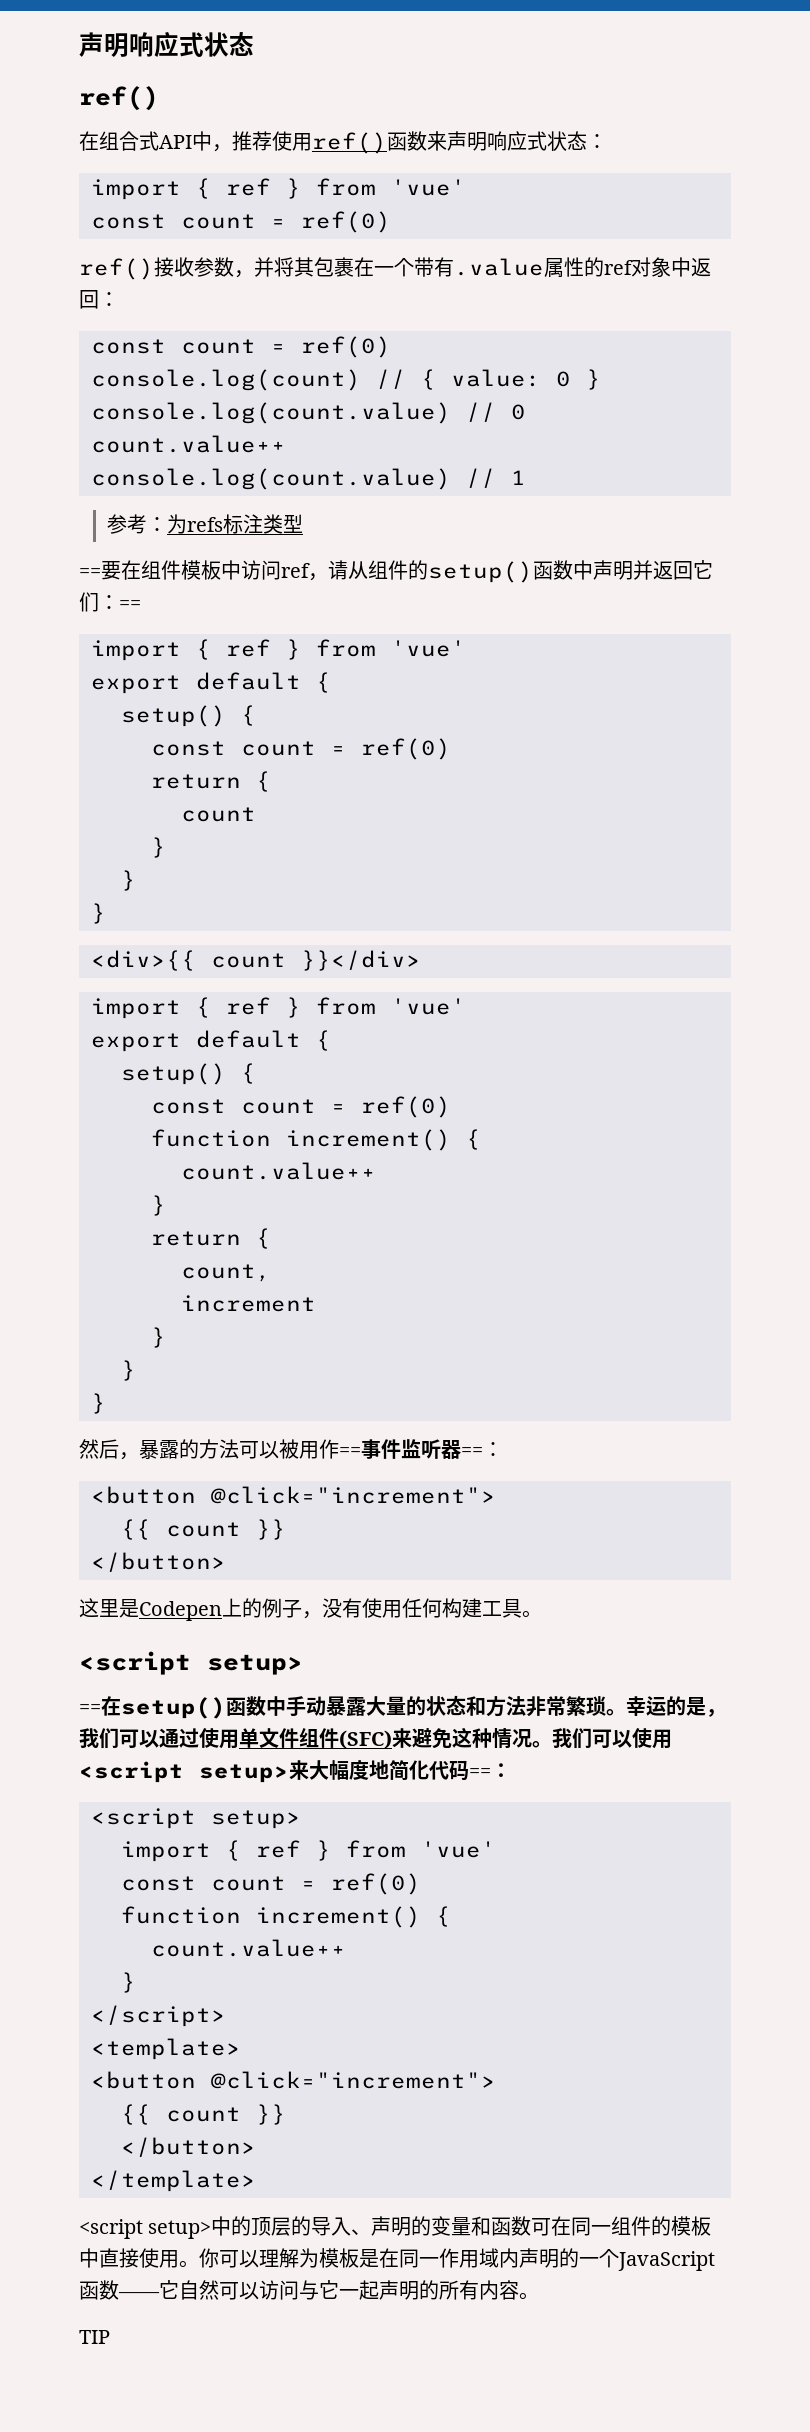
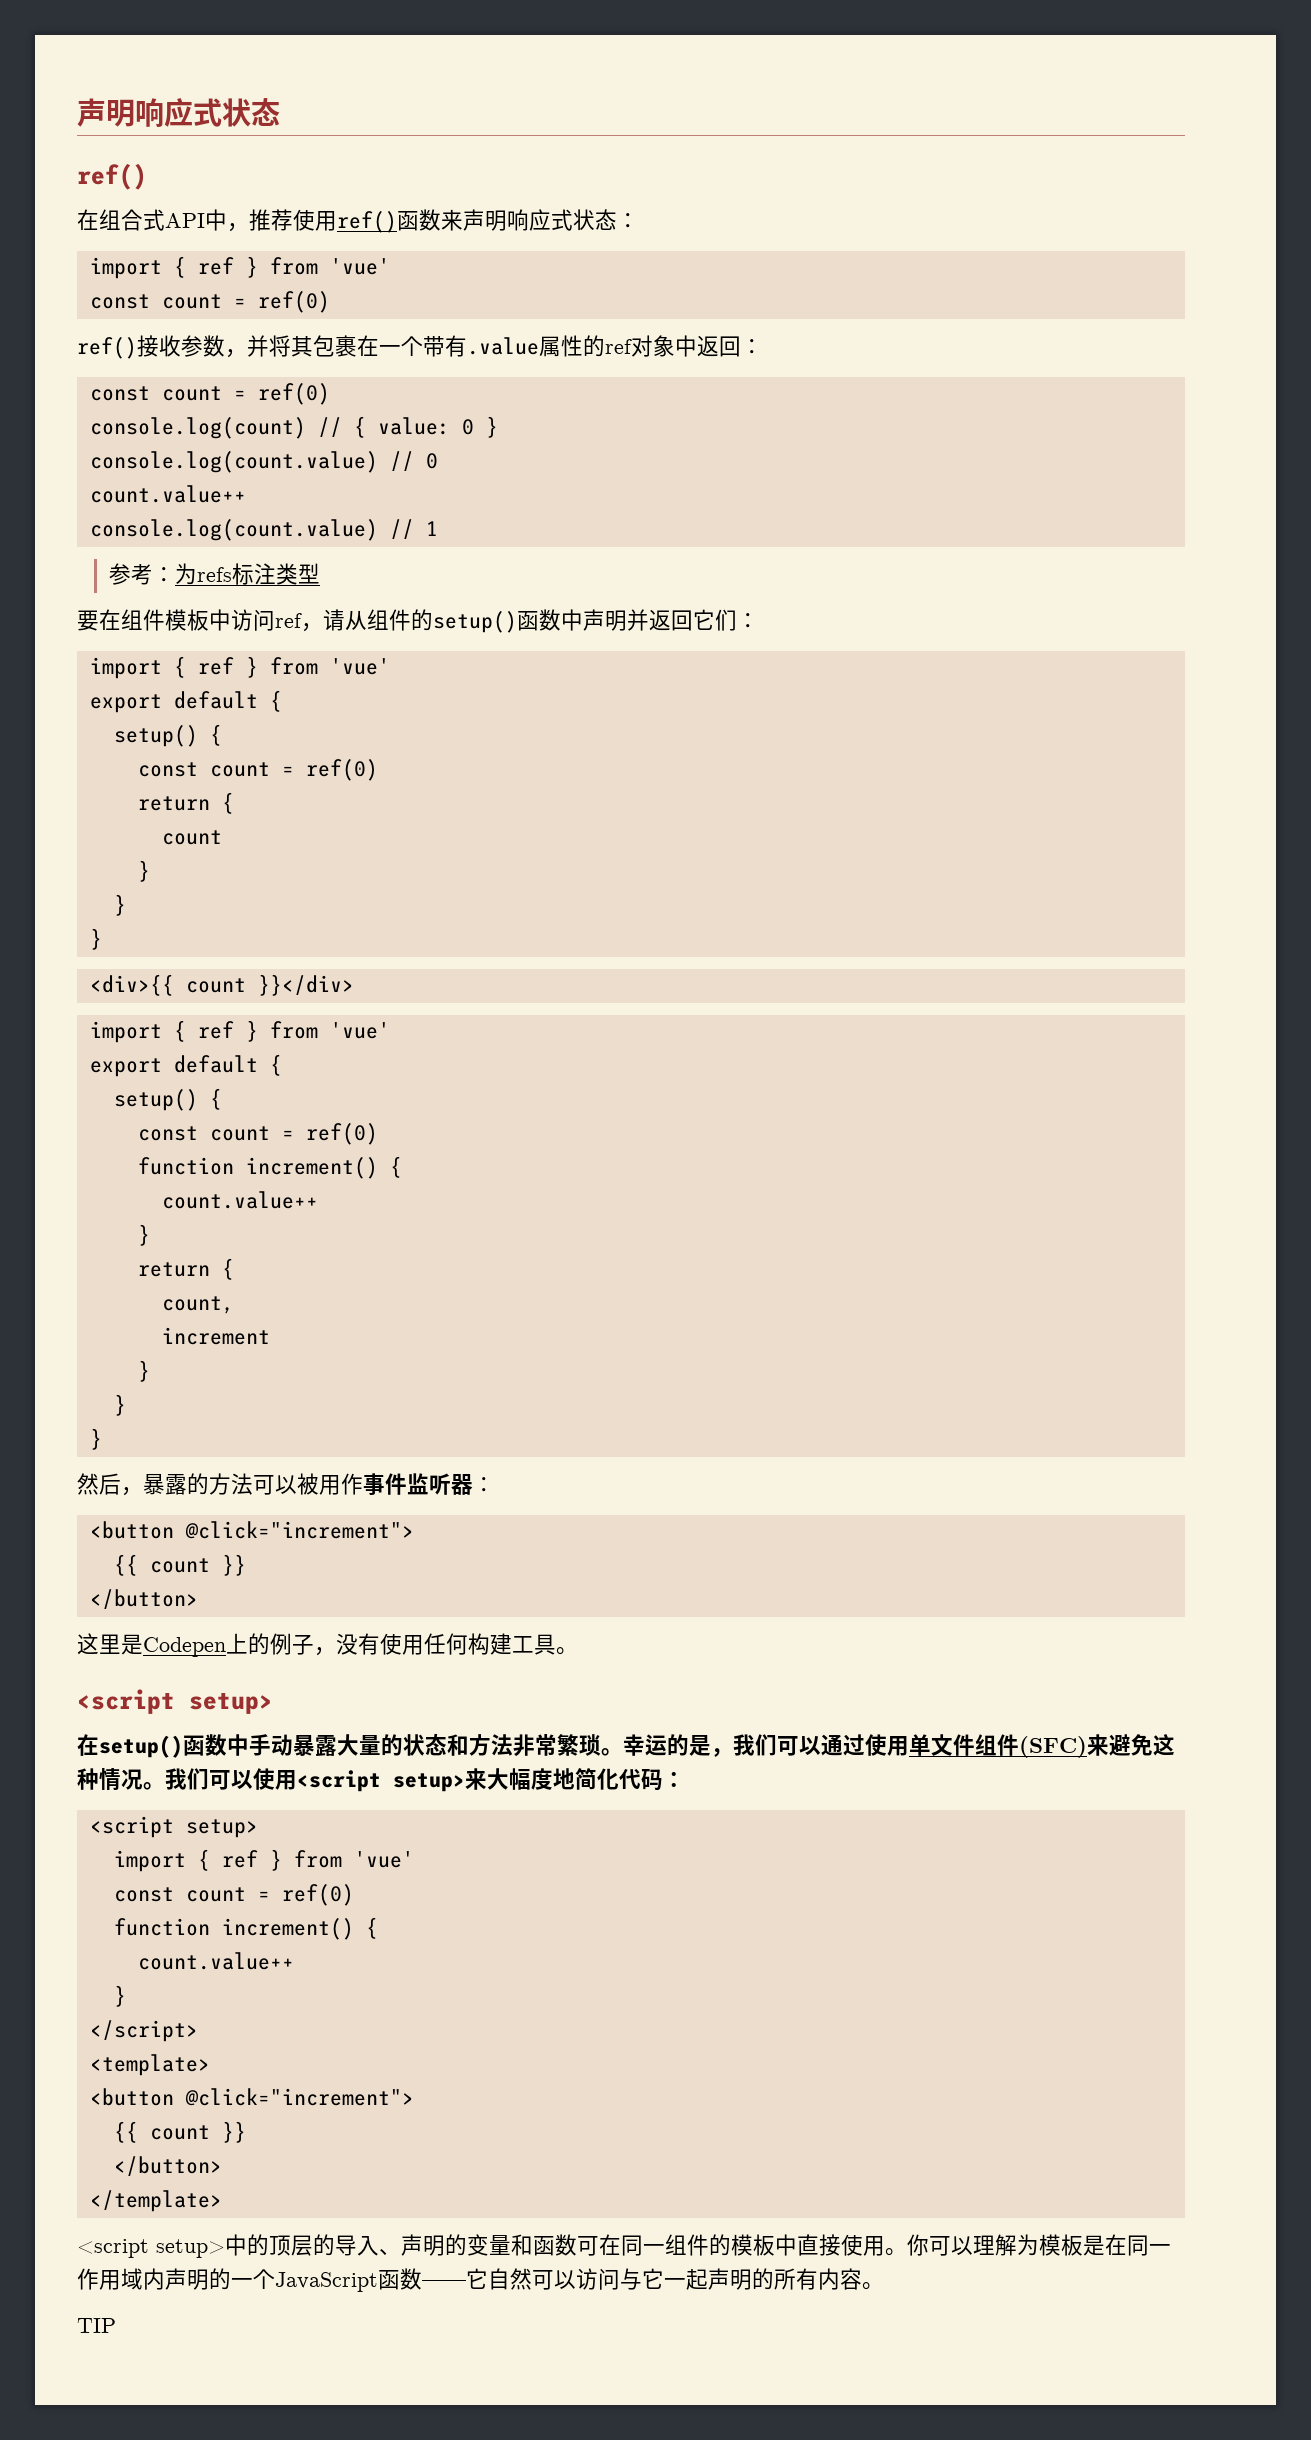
- ==要在组件模板中访问ref，请从组件的setup()函数中声明并返回它们：==
+ 要在组件模板中访问ref，请从组件的setup()函数中声明并返回它们：
- 然后，暴露的方法可以被用作==事件监听器==：
+ 然后，暴露的方法可以被用作事件监听器：
- ==在setup()函数中手动暴露大量的状态和方法非常繁琐。
+ 在setup()函数中手动暴露大量的状态和方法非常繁琐。
- 我们可以使用<script setup>来大幅度地简化代码==：
+ 我们可以使用<script setup>来大幅度地简化代码：

